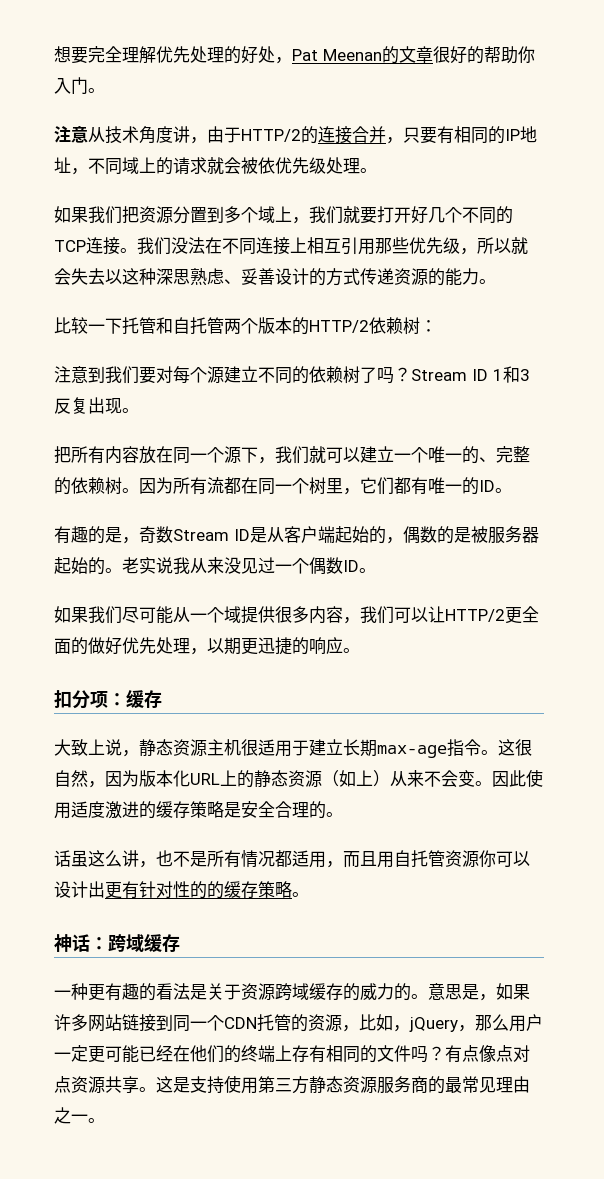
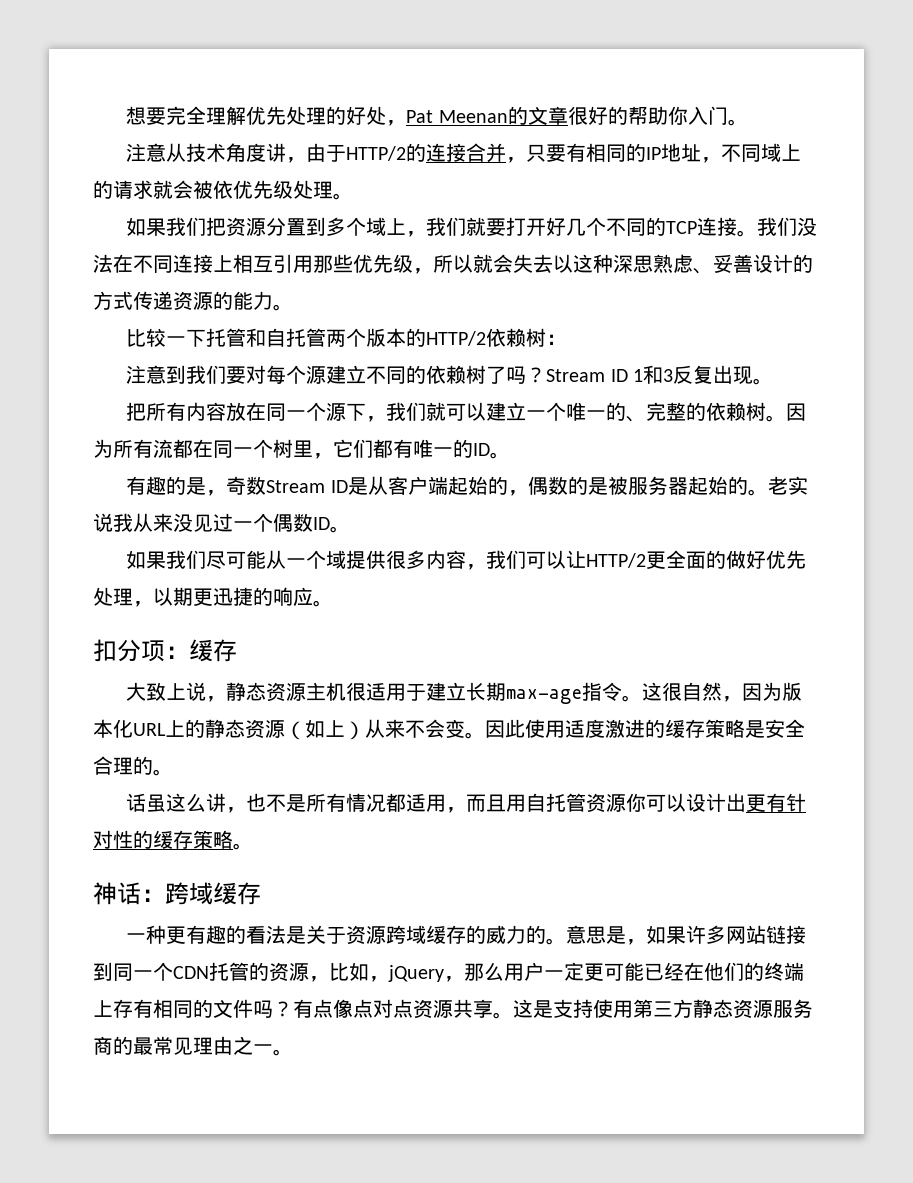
- 话虽这么讲，也不是所有情况都适用，而且用自托管资源你可以设计出更有针对性的的缓存策略。
+ 话虽这么讲，也不是所有情况都适用，而且用自托管资源你可以设计出更有针对性的缓存策略。

